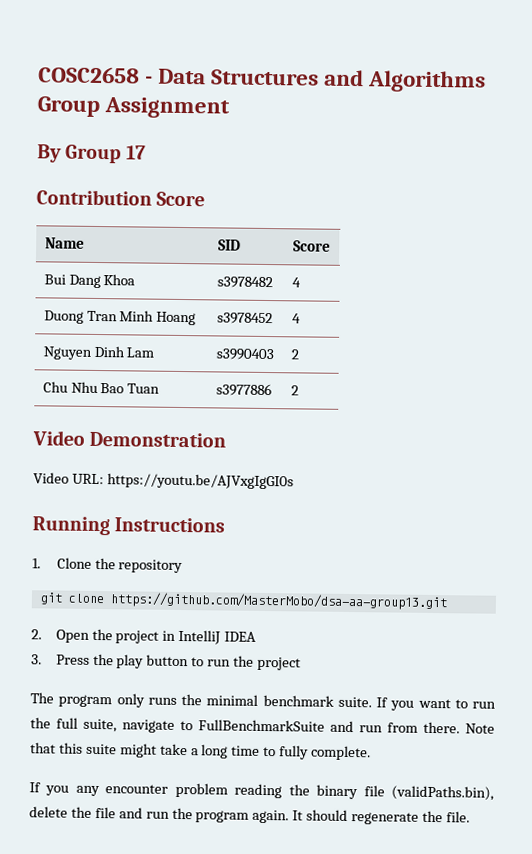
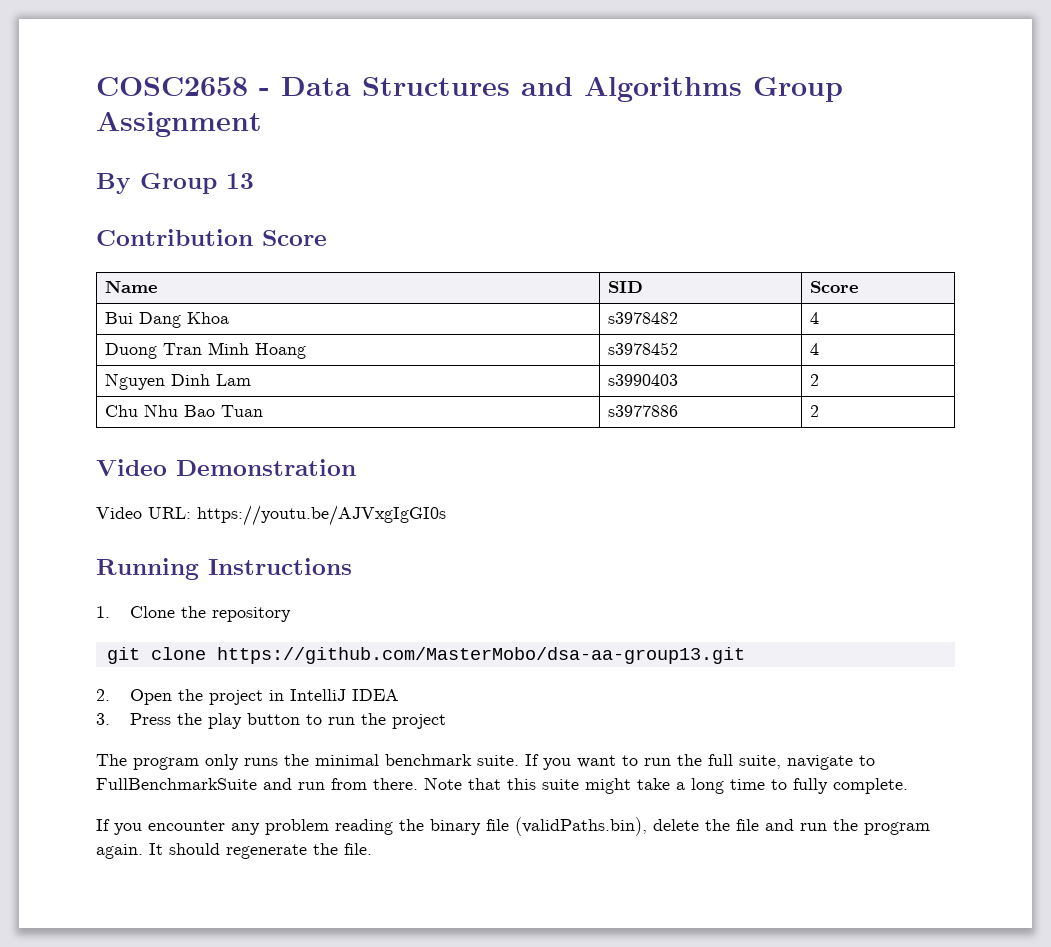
- By Group 17
+ By Group 13
- If you any encounter problem reading the binary file (validPaths.bin), delete the file and run the program again.
+ If you encounter any problem reading the binary file (validPaths.bin), delete the file and run the program again.

